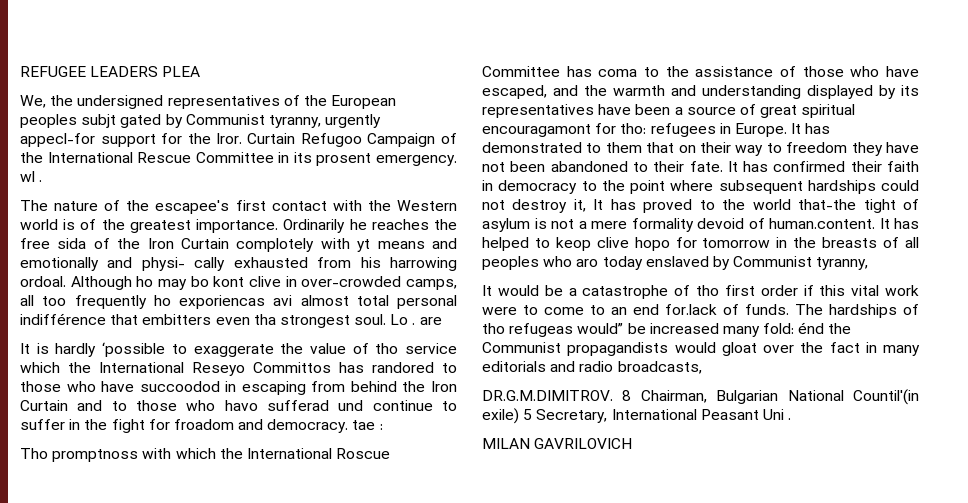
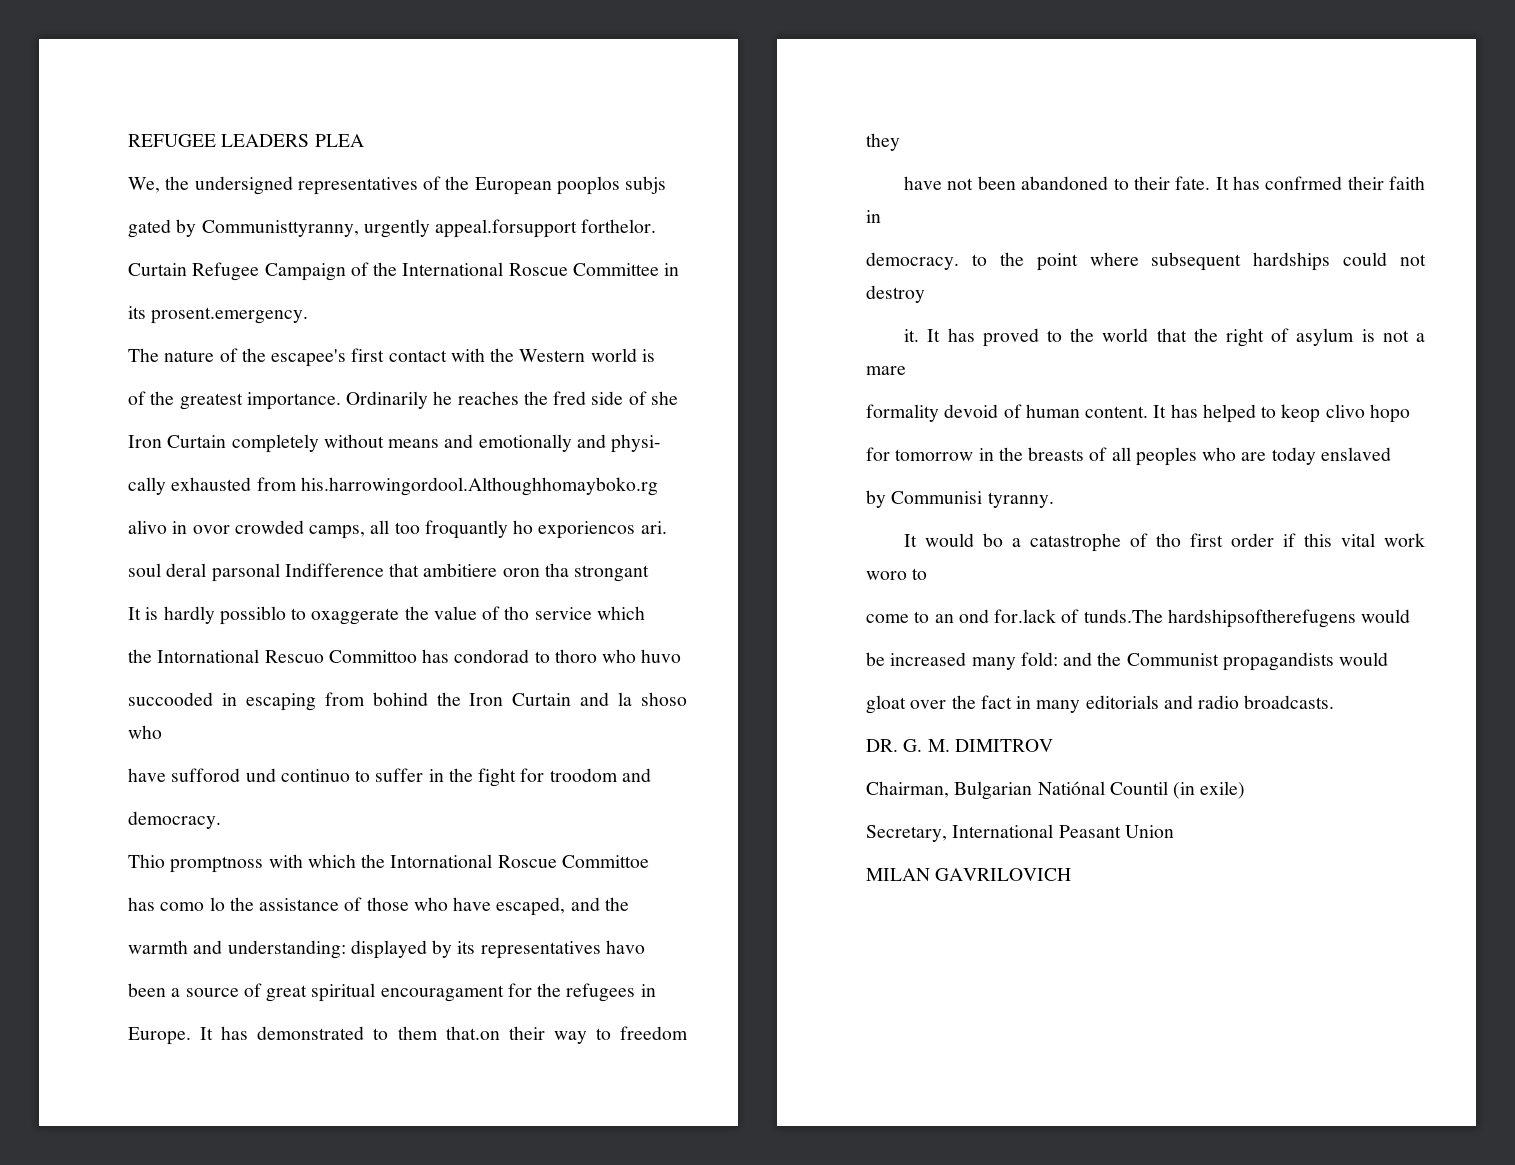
- We, the undersigned representatives of the European peoples subjt gated by Communist tyranny, urgently appecl-for support for the lror. Curtain Refugoo Campaign of the International Rescue Committee in its prosent emergency. wl .
+ We, the undersigned representatives of the European pooplos subjs
+ gated by Communisttyranny, urgently appeal.forsupport forthelor.
+ Curtain Refugee Campaign of the International Roscue Committee in
+ its prosent.emergency.
- The nature of the escapee's first contact with the Western world is of the greatest importance.
+ The nature of the escapee's first contact with the Western world is
+ of the greatest importance.
- Ordinarily he reaches the free sida of the Iron Curtain complotely with yt means and emotionally and physi- cally exhausted from his harrowing ordoal. Although ho may bo kont clive in over-crowded camps, all too frequently ho exporiencas avi almost total personal indifférence that embitters even tha strongest soul. Lo . are
+ Ordinarily he reaches the fred side of she
+ Iron Curtain completely without means and emotionally and physi-
+ cally exhausted from his.harrowingordool.Althoughhomayboko.rg
+ alivo in ovor crowded camps, all too froquantly ho exporiencos ari.
+ soul deral parsonal Indifference that ambitiere oron tha strongant
- It is hardly ‘possible to exaggerate the value of tho service which the International Reseyo Committos has randored to those who have succoodod in escaping from behind the Iron Curtain and to those who havo sufferad und continue to suffer in the fight for froadom and democracy. tae :
- Tho promptnoss with which the International Roscue Committee has coma to the assistance of those who have escaped, and the warmth and understanding displayed by its representatives have been a source of great spiritual encouragamont for tho: refugees in Europe.
+ It is hardly possiblo to oxaggerate the value of tho service which
+ the Intornational Rescuo Committoo has condorad to thoro who huvo
+ succooded in escaping from bohind the Iron Curtain and la shoso who
+ have sufforod und continuo to suffer in the fight for troodom and
+ democracy.
+ Thio promptnoss with which the Intornational Roscue Committoe
+ has como lo the assistance of those who have escaped, and the
+ warmth and understanding: displayed by its representatives havo
+ been a source of great spiritual encouragament for the refugees in
+ Europe.
- It has demonstrated to them that on their way to freedom they have not been abandoned to their fate.
+ It has demonstrated to them that.on their way to freedom they
+ have not been abandoned to their fate.
- It has confirmed their faith in democracy to the point where subsequent hardships could not destroy it, It has proved to the world that-the tight of asylum is not a mere formality devoid of human.content. It has helped to keop clive hopo for tomorrow in the breasts of all peoples who aro today enslaved by Communist tyranny,
+ It has confrmed their faith in
+ democracy. to the point where subsequent hardships could not destroy
+ it. It has proved to the world that the right of asylum is not a mare
+ formality devoid of human content. It has helped to keop clivo hopo
+ for tomorrow in the breasts of all peoples who are today enslaved
+ by Communisi tyranny.
- It would be a catastrophe of tho first order if this vital work were to come to an end for.lack of funds. The hardships of tho refugeas would” be increased many fold: énd the Communist propagandists would gloat over the fact in many editorials and radio broadcasts,
- DR.G.M.DIMITROV. 8 Chairman, Bulgarian National Countil'(in exile) 5 Secretary, International Peasant Uni .
+ It would bo a catastrophe of tho first order if this vital work woro to
+ come to an ond for.lack of tunds.The hardshipsoftherefugens would
+ be increased many fold: and the Communist propagandists would
+ gloat over the fact in many editorials and radio broadcasts.
+ DR. G. M. DIMITROV
+ Chairman, Bulgarian Natiónal Countil (in exile)
+ Secretary, International Peasant Union

